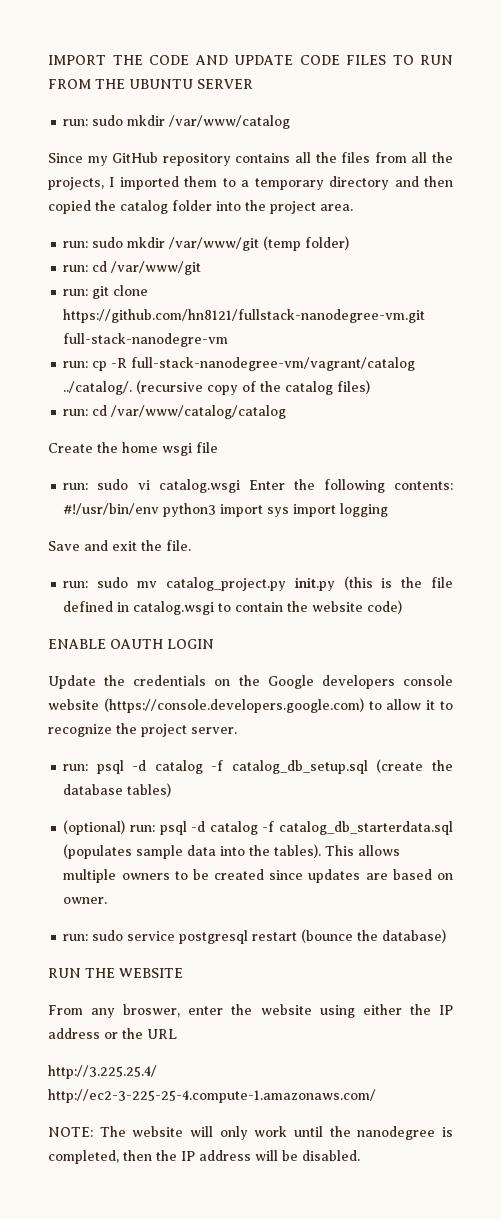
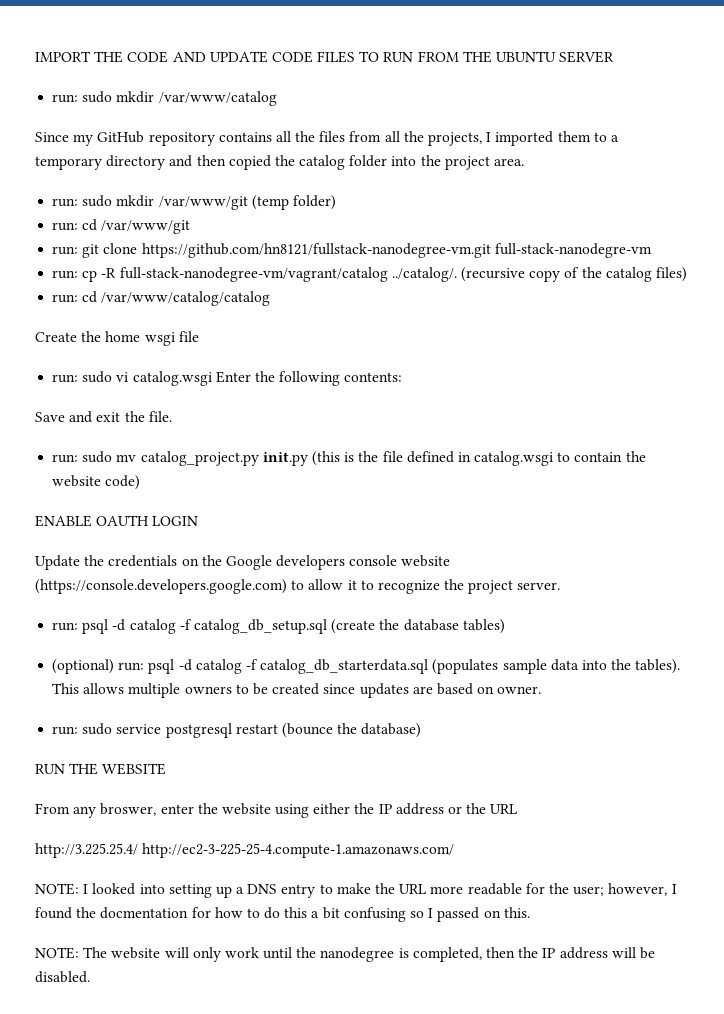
- run: sudo vi catalog.wsgi Enter the following contents: #!/usr/bin/env python3 import sys import logging
+ run: sudo vi catalog.wsgi Enter the following contents:
+ NOTE: I looked into setting up a DNS entry to make the URL more readable for the user; however, I found the docmentation for how to do this a bit confusing so I passed on this.

